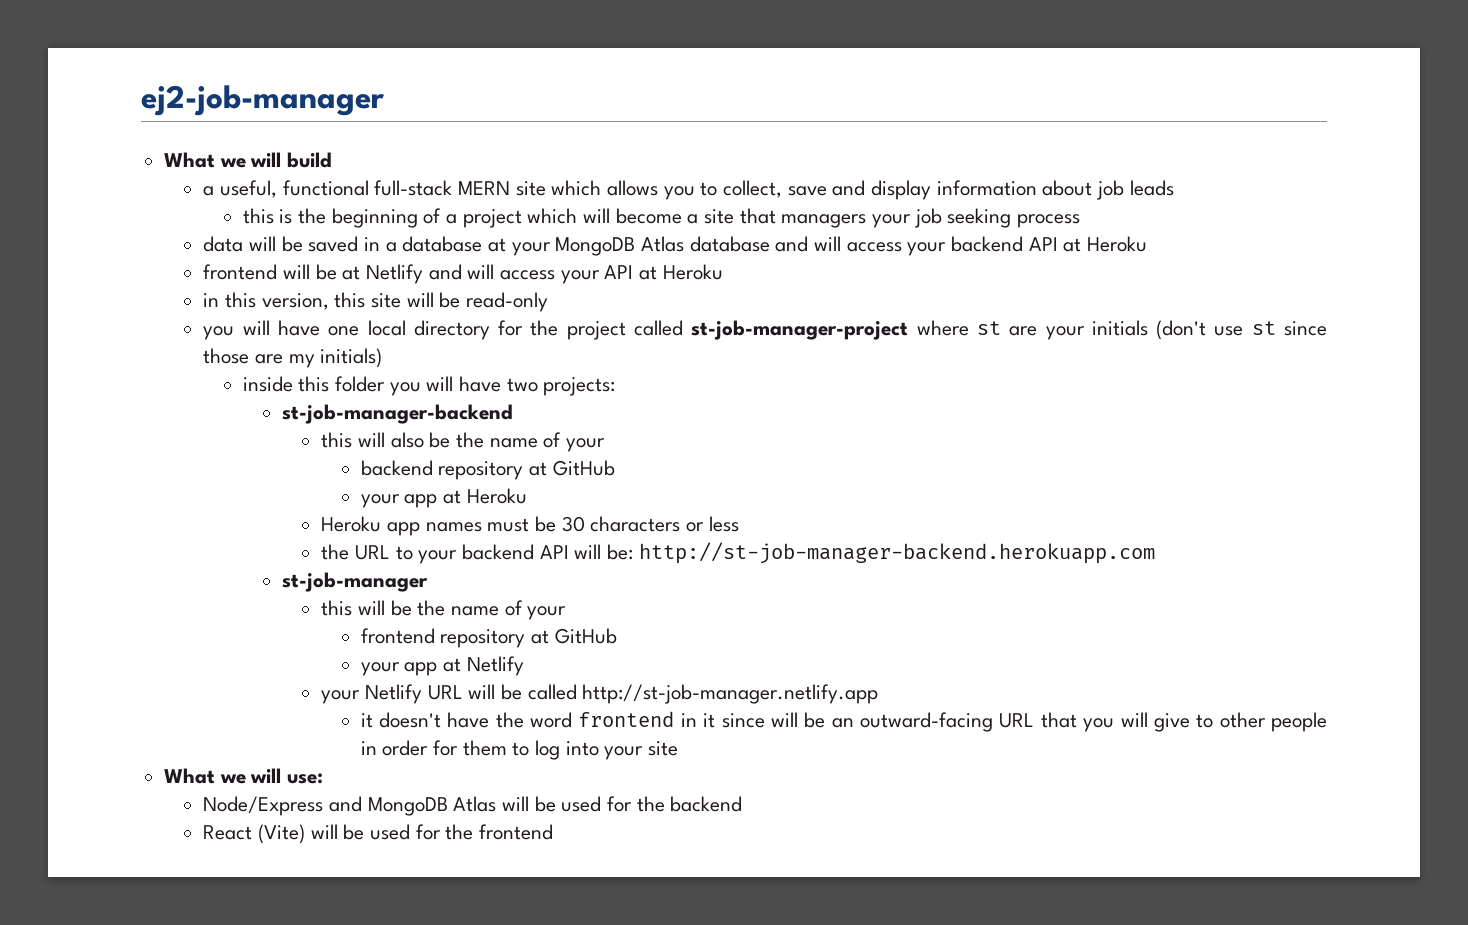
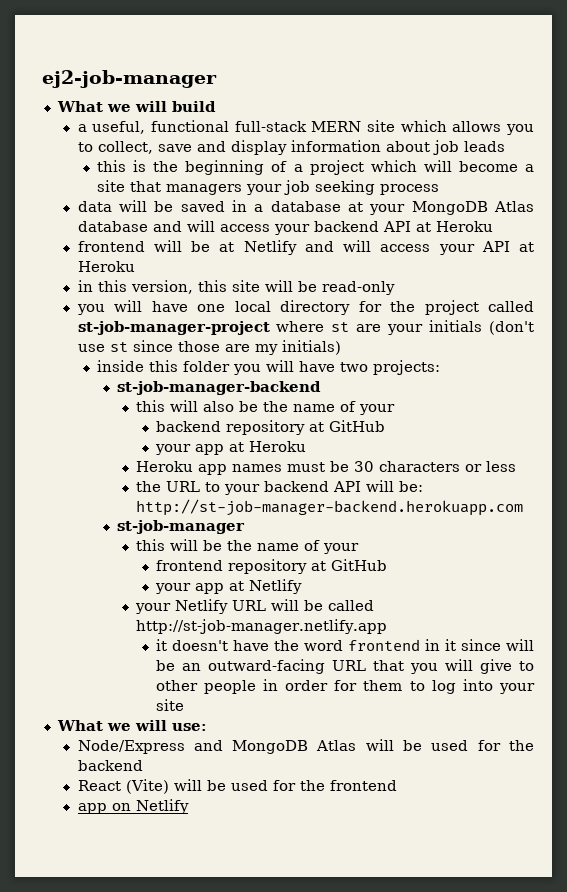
+ app on Netlify

